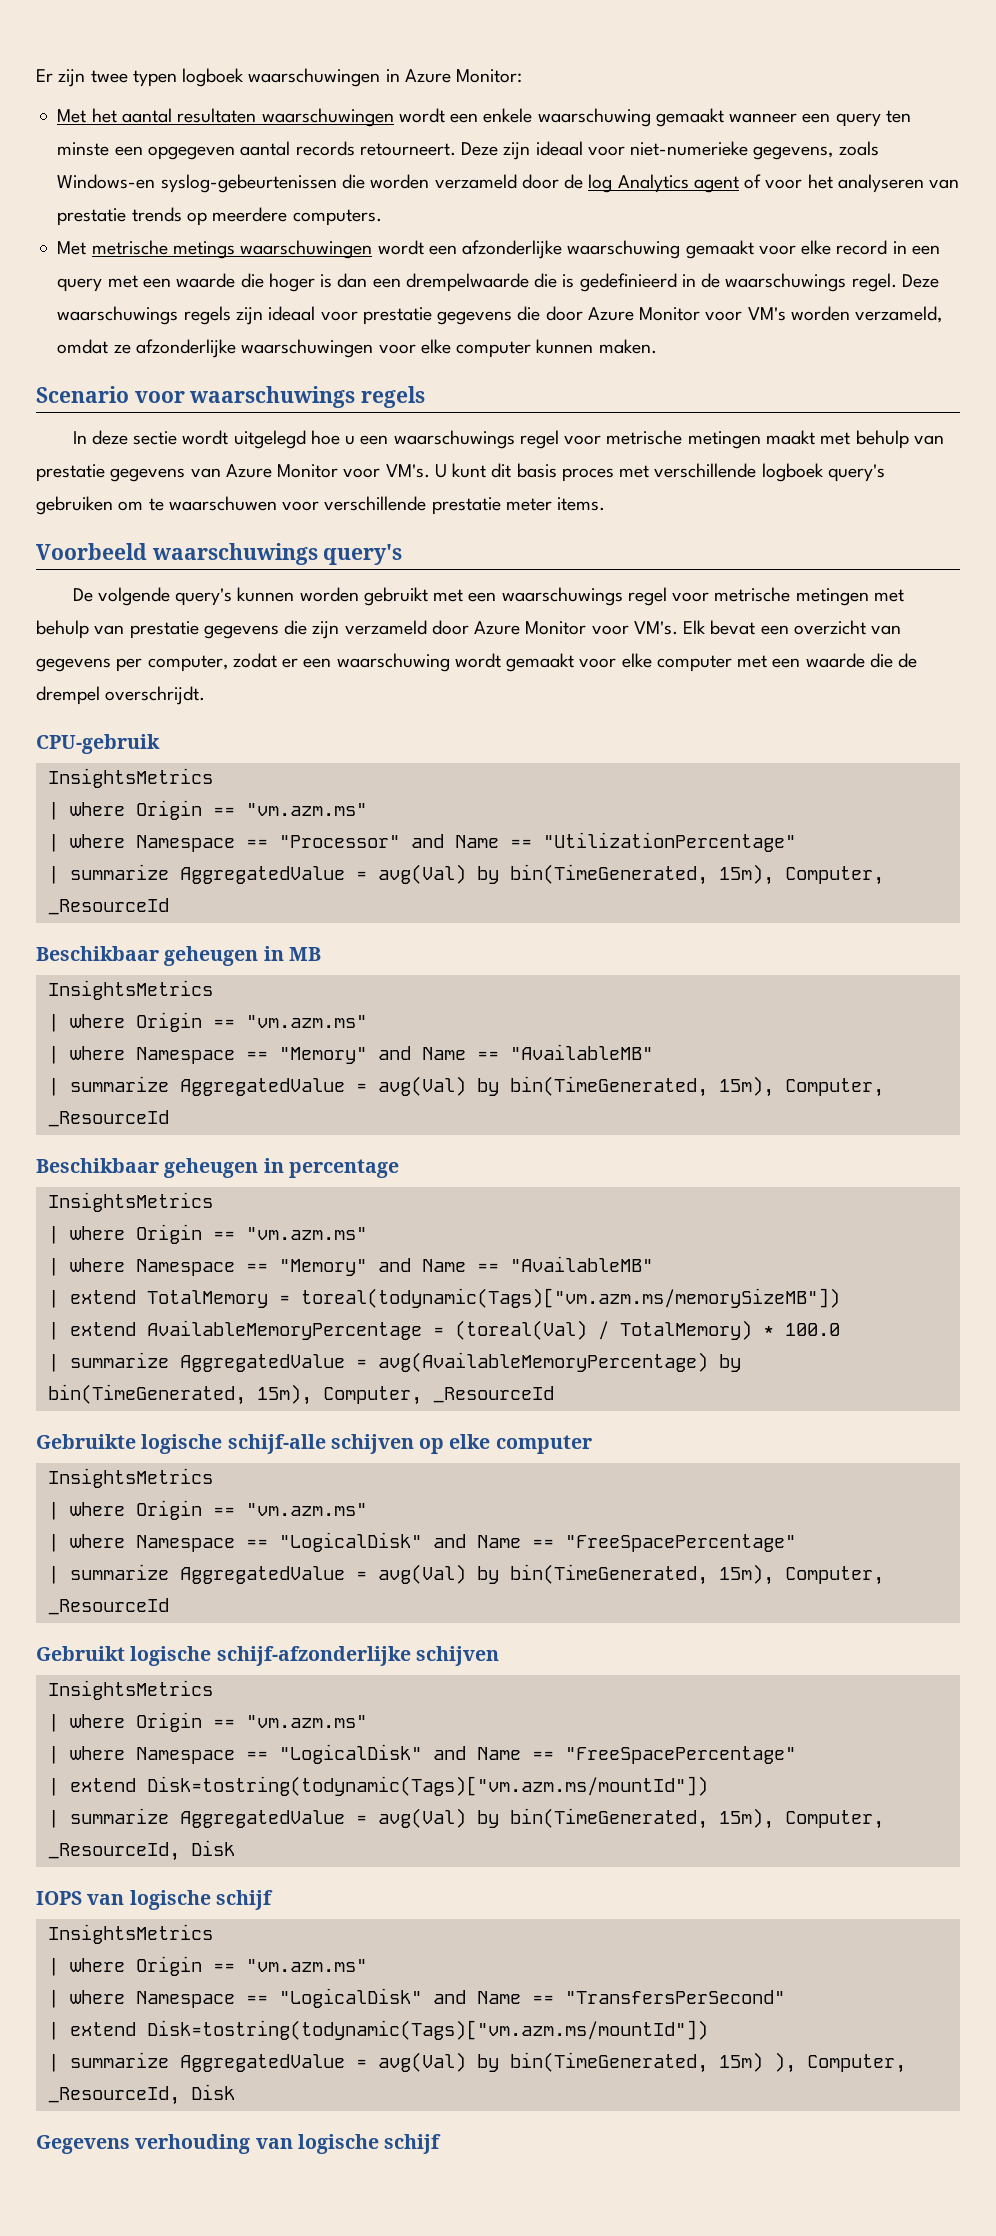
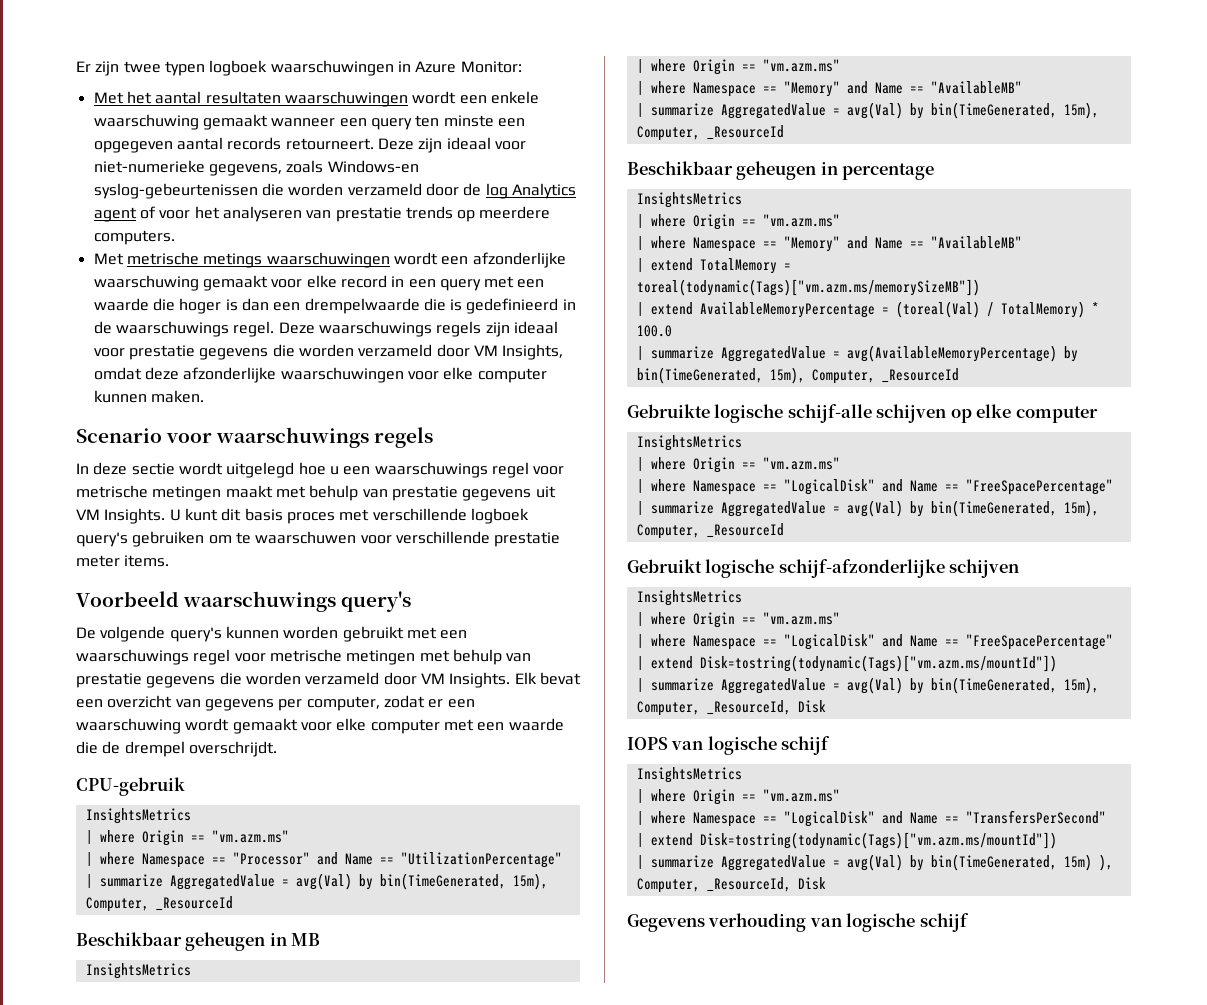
- Deze waarschuwings regels zijn ideaal voor prestatie gegevens die door Azure Monitor voor VM's worden verzameld, omdat ze afzonderlijke waarschuwingen voor elke computer kunnen maken.
+ Deze waarschuwings regels zijn ideaal voor prestatie gegevens die worden verzameld door VM Insights, omdat deze afzonderlijke waarschuwingen voor elke computer kunnen maken.
- In deze sectie wordt uitgelegd hoe u een waarschuwings regel voor metrische metingen maakt met behulp van prestatie gegevens van Azure Monitor voor VM's.
+ In deze sectie wordt uitgelegd hoe u een waarschuwings regel voor metrische metingen maakt met behulp van prestatie gegevens uit VM Insights.
- De volgende query's kunnen worden gebruikt met een waarschuwings regel voor metrische metingen met behulp van prestatie gegevens die zijn verzameld door Azure Monitor voor VM's.
+ De volgende query's kunnen worden gebruikt met een waarschuwings regel voor metrische metingen met behulp van prestatie gegevens die worden verzameld door VM Insights.

